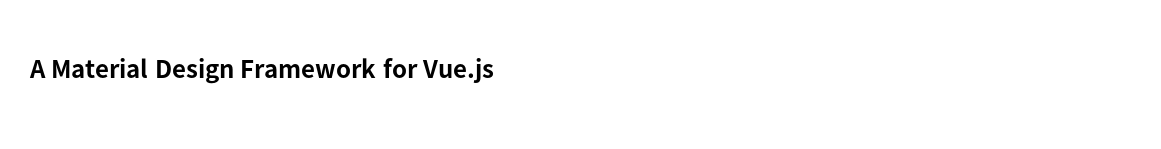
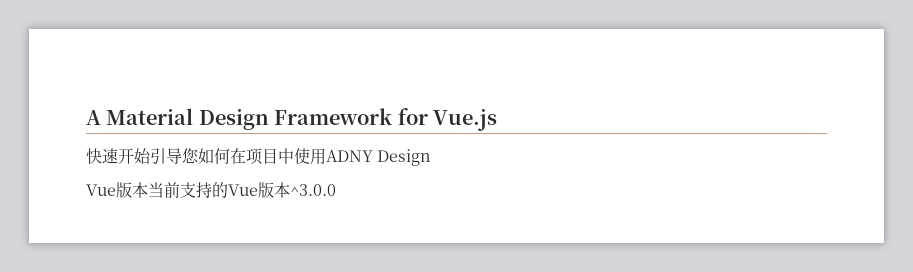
+ 快速开始引导您如何在项目中使用ADNY Design
+ Vue版本当前支持的Vue版本^3.0.0

